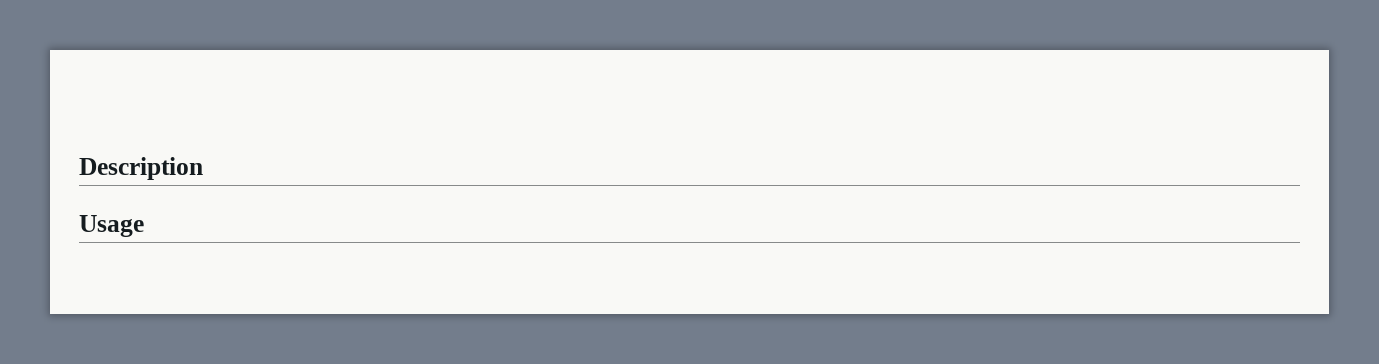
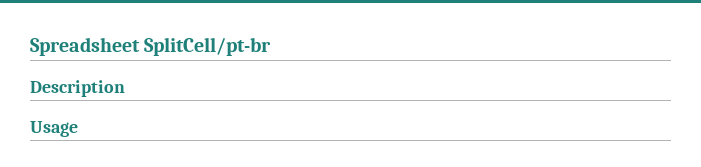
+ Spreadsheet SplitCell/pt-br

